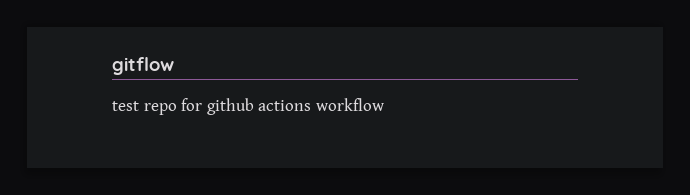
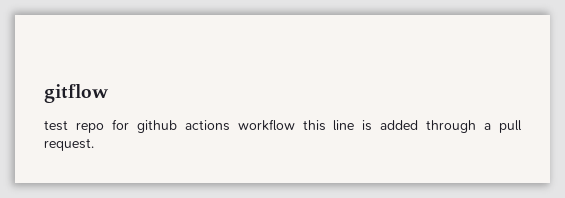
- test repo for github actions workflow
+ test repo for github actions workflow this line is added through a pull request.

